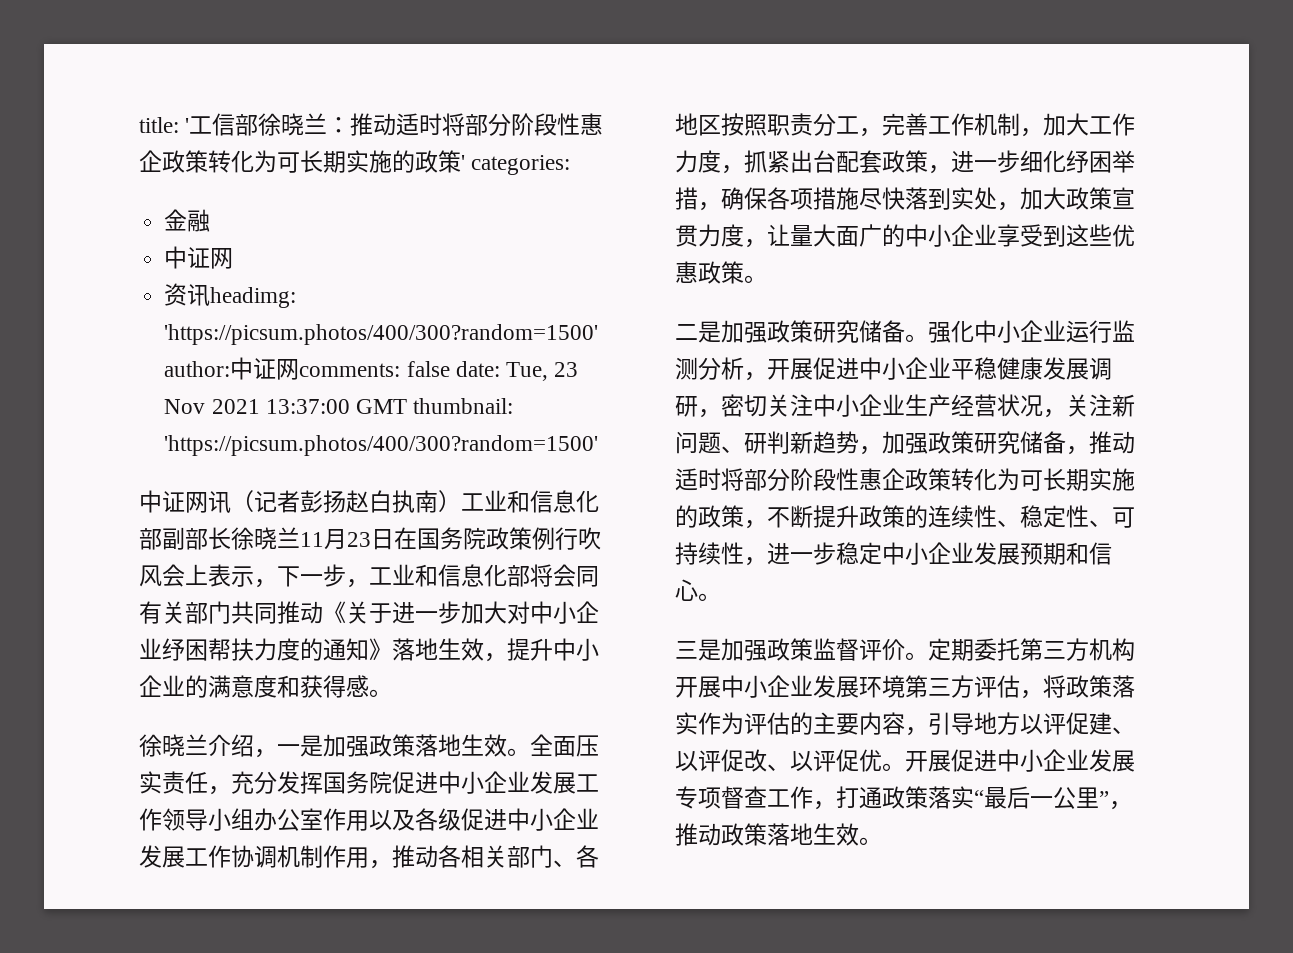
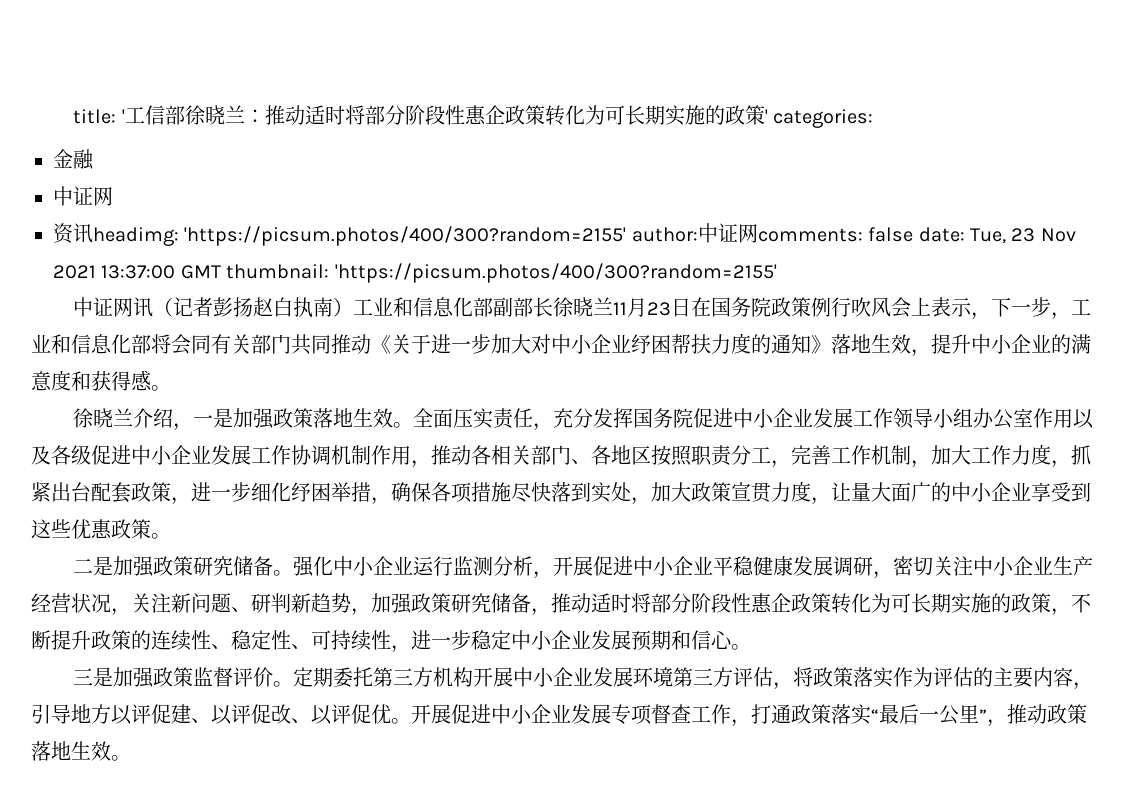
- 资讯headimg: 'https://picsum.photos/400/300?random=1500' author:中证网comments: false date: Tue, 23 Nov 2021 13:37:00 GMT thumbnail: 'https://picsum.photos/400/300?random=1500'
+ 资讯headimg: 'https://picsum.photos/400/300?random=2155' author:中证网comments: false date: Tue, 23 Nov 2021 13:37:00 GMT thumbnail: 'https://picsum.photos/400/300?random=2155'

